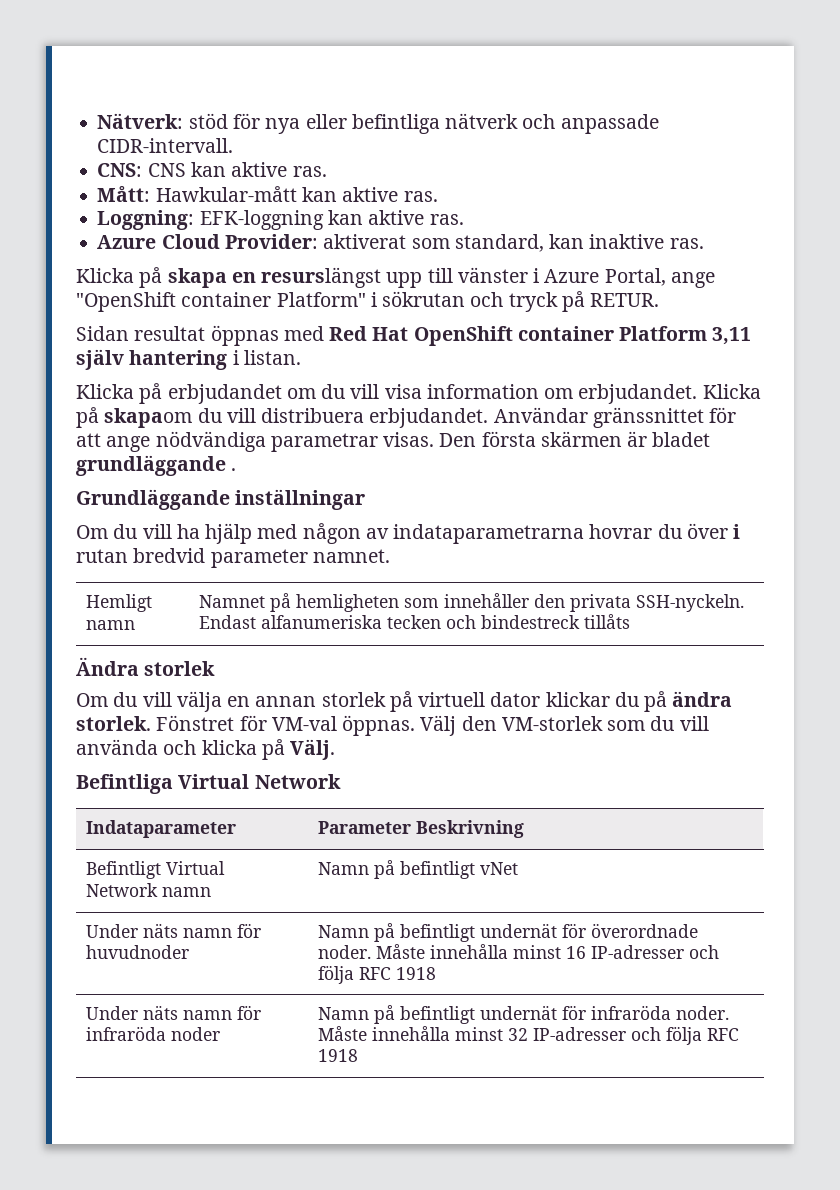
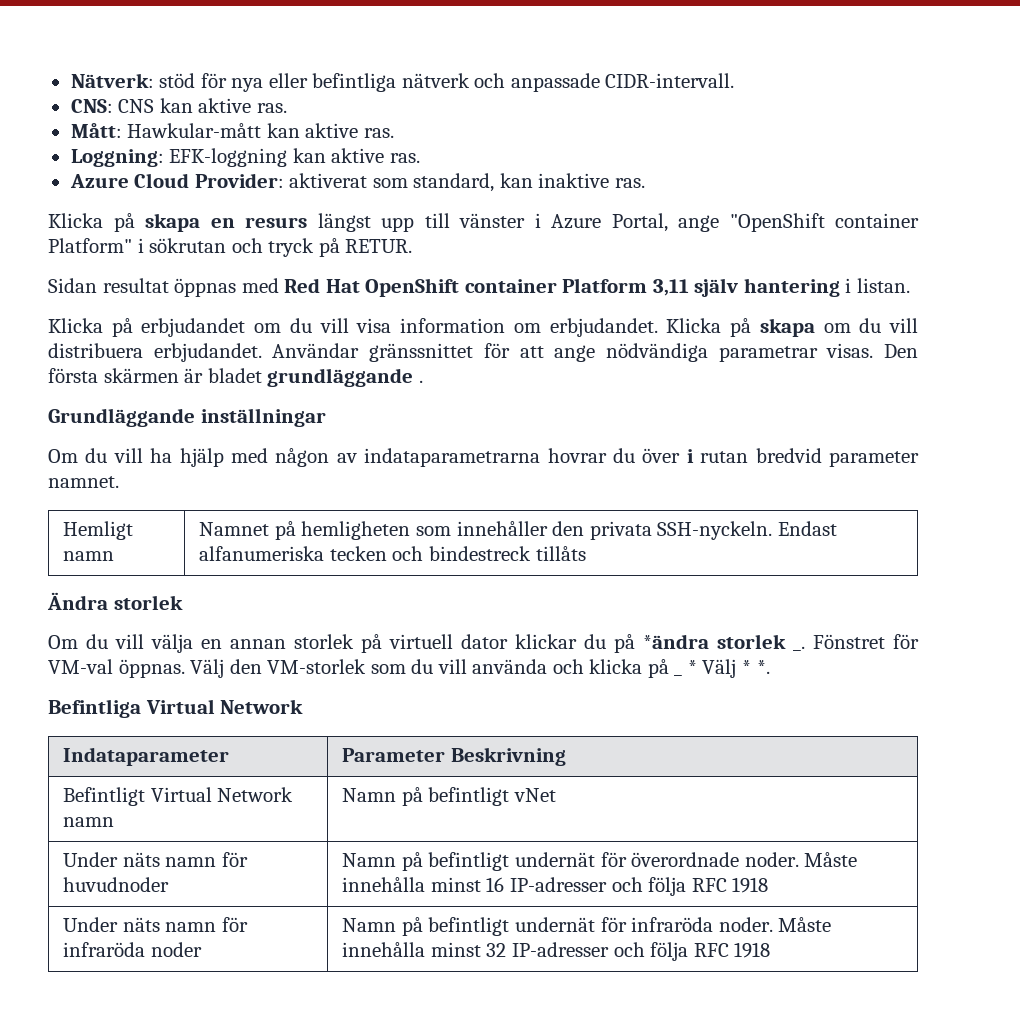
- Klicka på skapa en resurslängst upp till vänster i Azure Portal, ange "OpenShift container Platform" i sökrutan och tryck på RETUR.
+ Klicka på skapa en resurs längst upp till vänster i Azure Portal, ange "OpenShift container Platform" i sökrutan och tryck på RETUR.
- Klicka på skapaom du vill distribuera erbjudandet.
+ Klicka på skapa om du vill distribuera erbjudandet.
- Om du vill välja en annan storlek på virtuell dator klickar du på ändra storlek.
+ Om du vill välja en annan storlek på virtuell dator klickar du på *ändra storlek _.
- Välj den VM-storlek som du vill använda och klicka på Välj.
+ Välj den VM-storlek som du vill använda och klicka på _ * Välj * *.

